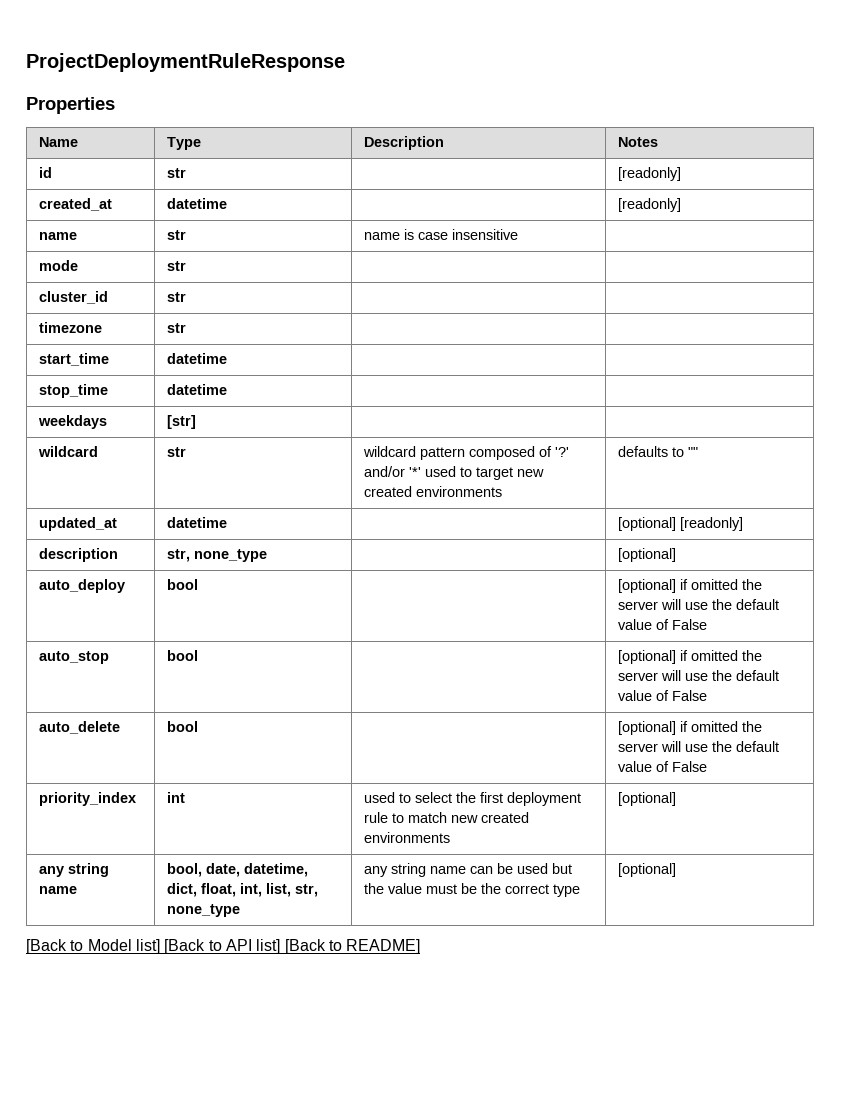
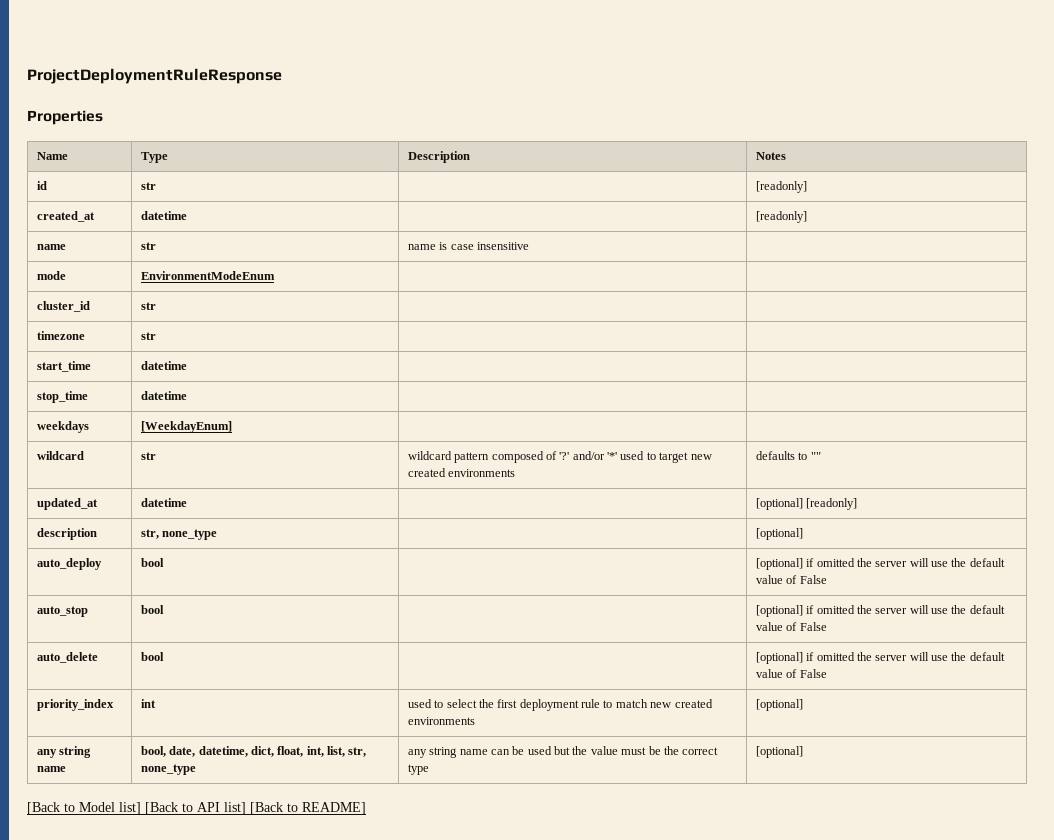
- mode | str | |
+ mode | EnvironmentModeEnum | |
- weekdays | [str] | |
+ weekdays | [WeekdayEnum] | |

